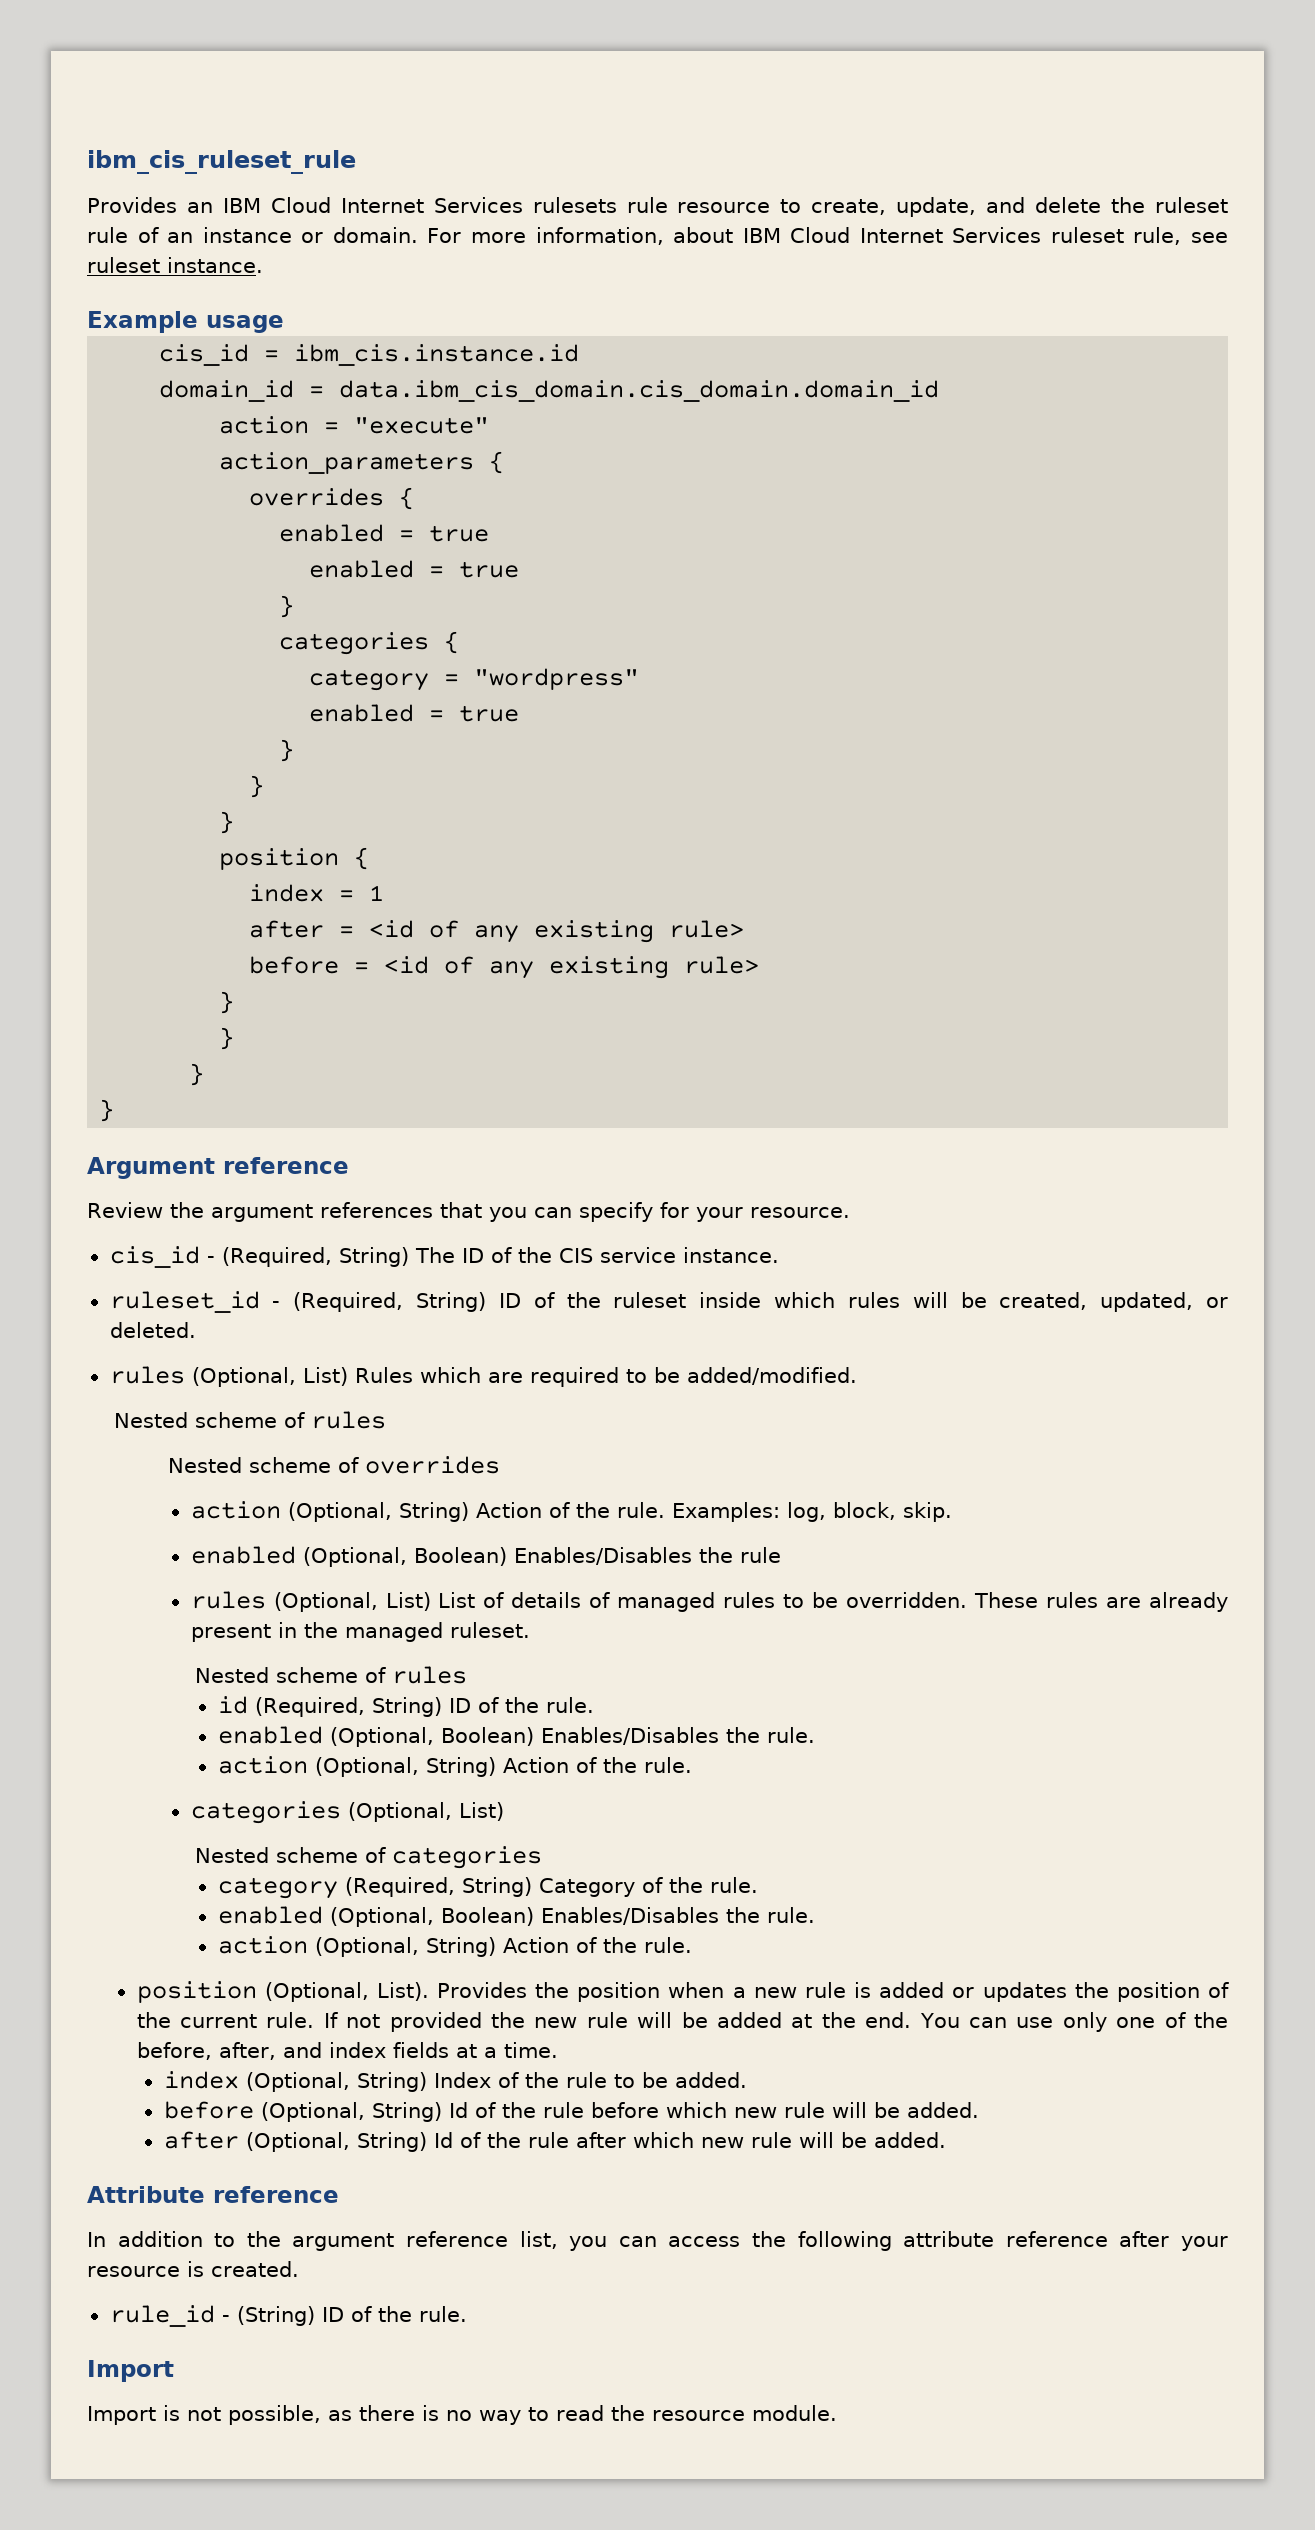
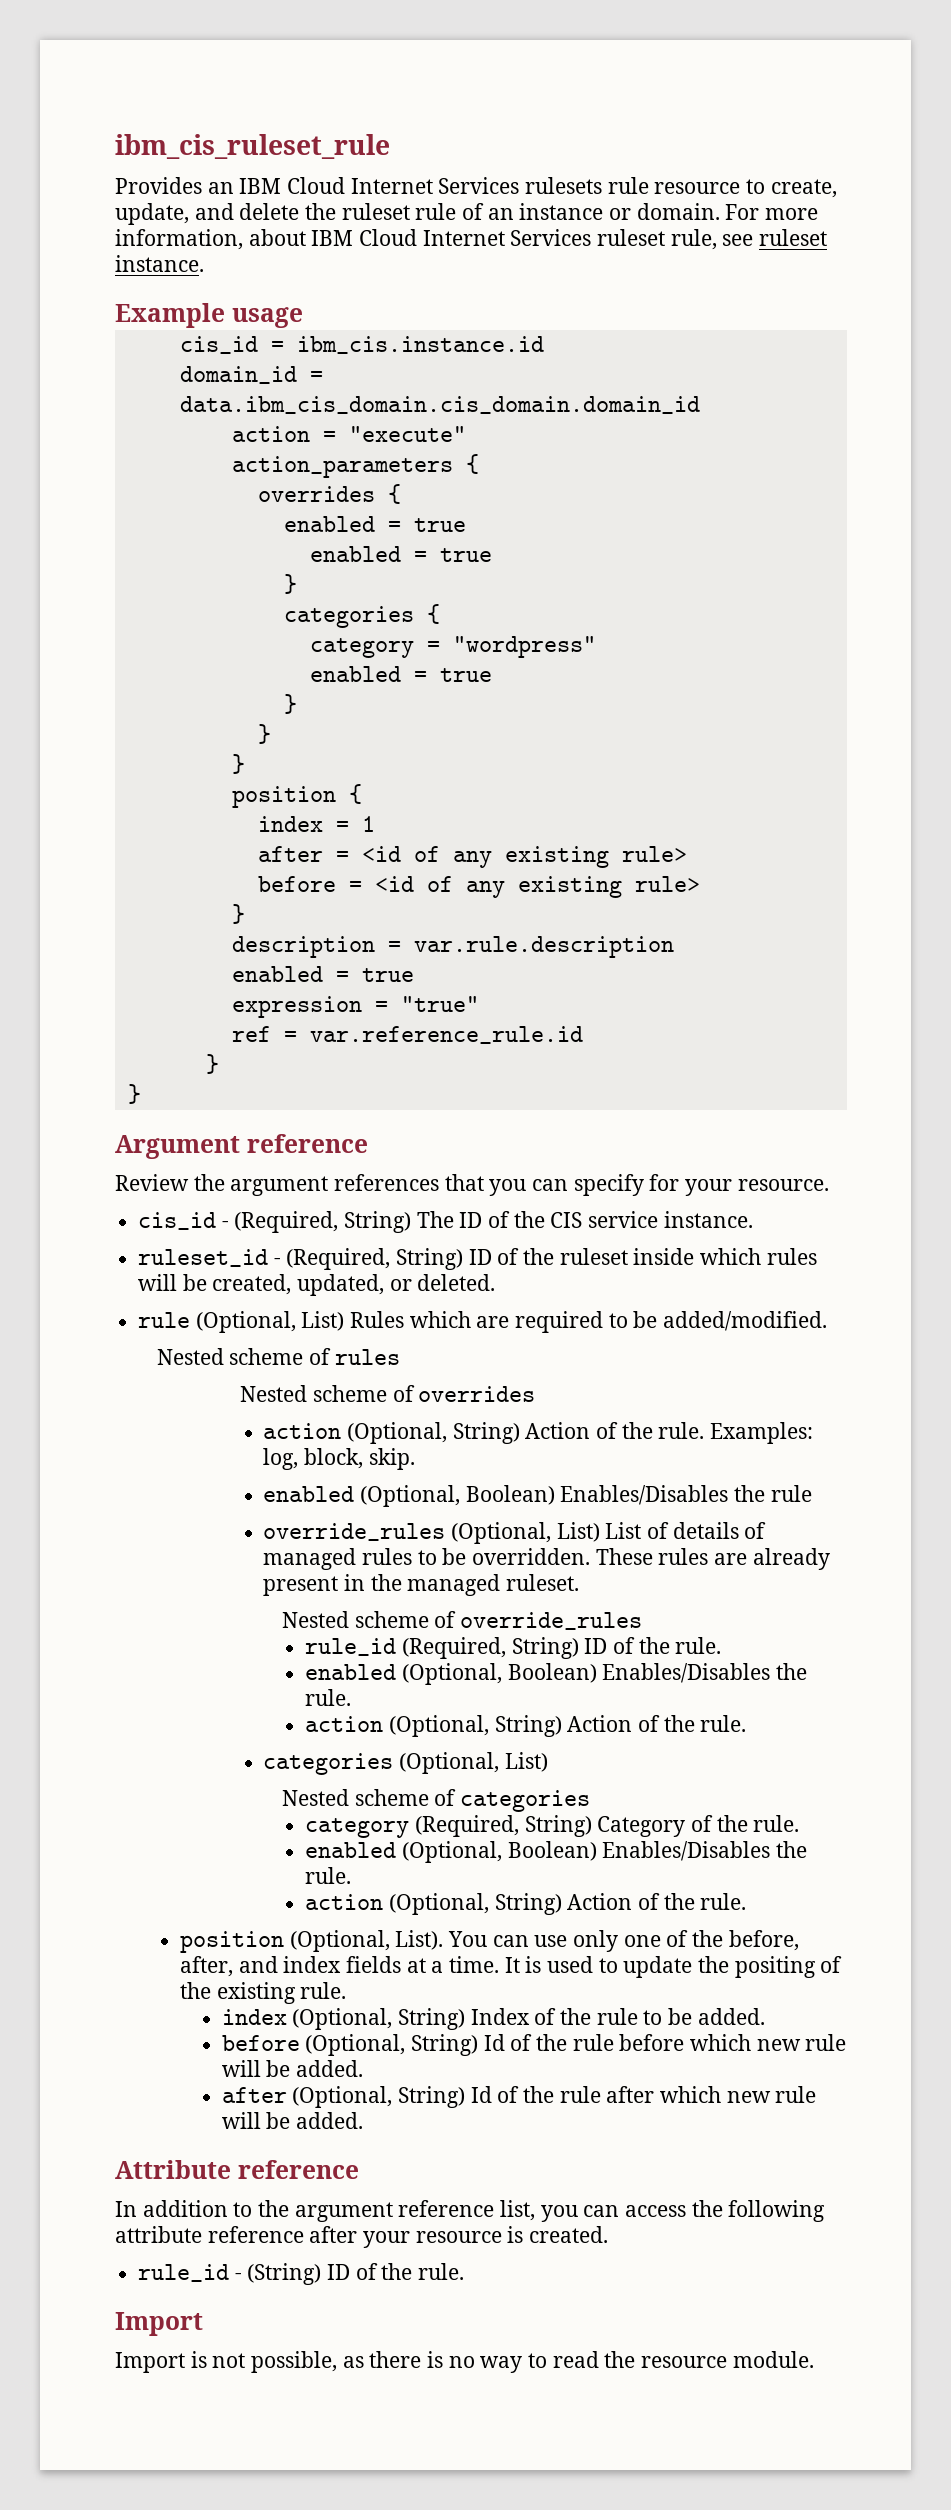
  before = <id of any existing rule>
  }
- }
+ description = var.rule.description
+ enabled = true
+ expression = "true"
+ ref = var.reference_rule.id
- rules (Optional, List) Rules which are required to be added/modified.
+ rule (Optional, List) Rules which are required to be added/modified.
- rules (Optional, List) List of details of managed rules to be overridden.
+ override_rules (Optional, List) List of details of managed rules to be overridden.
  These rules are already present in the managed ruleset.
- Nested scheme of rules
- id (Required, String) ID of the rule.
+ Nested scheme of override_rules
+ rule_id (Required, String) ID of the rule.
- Provides the position when a new rule is added or updates the position of the current rule. If not provided the new rule will be added at the end.
+ It is used to update the positing of the existing rule.

